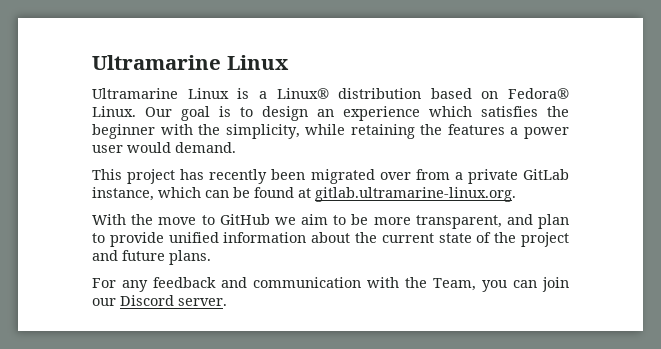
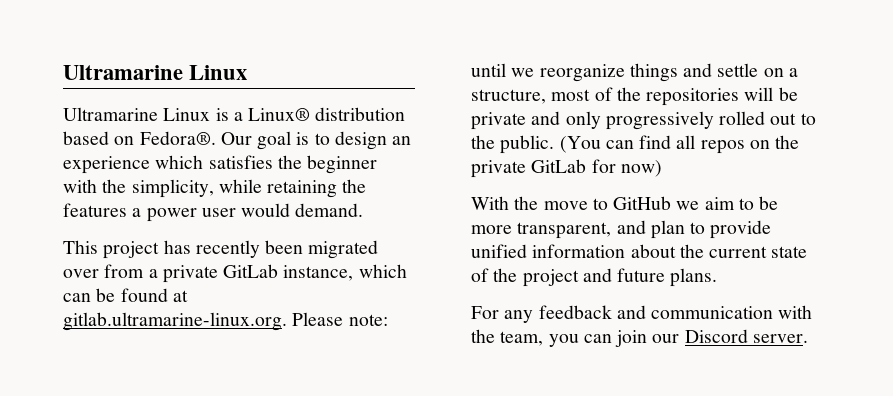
- Ultramarine Linux is a Linux® distribution based on Fedora® Linux.
+ Ultramarine Linux is a Linux® distribution based on Fedora®.
- This project has recently been migrated over from a private GitLab instance, which can be found at gitlab.ultramarine-linux.org.
+ This project has recently been migrated over from a private GitLab instance, which can be found at gitlab.ultramarine-linux.org. Please note: until we reorganize things and settle on a structure, most of the repositories will be private and only progressively rolled out to the public. (You can find all repos on the private GitLab for now)
- For any feedback and communication with the Team, you can join our Discord server.
+ For any feedback and communication with the team, you can join our Discord server.

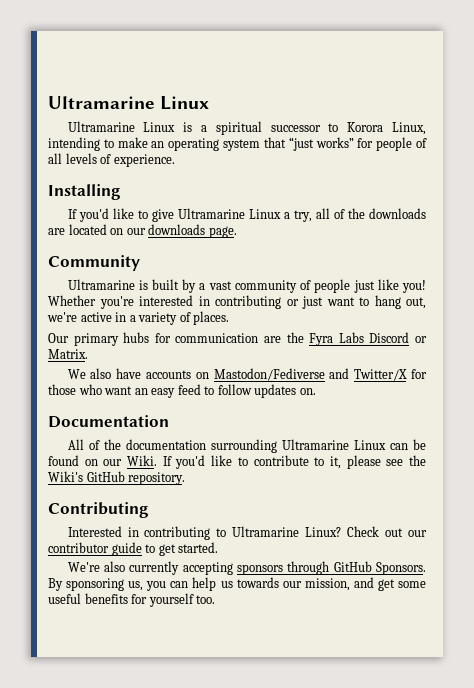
- Ultramarine Linux is a Linux® distribution based on Fedora®. Our goal is to design an experience which satisfies the beginner with the simplicity, while retaining the features a power user would demand.
- This project has recently been migrated over from a private GitLab instance, which can be found at gitlab.ultramarine-linux.org. Please note: until we reorganize things and settle on a structure, most of the repositories will be private and only progressively rolled out to the public. (You can find all repos on the private GitLab for now)
- With the move to GitHub we aim to be more transparent, and plan to provide unified information about the current state of the project and future plans.
- For any feedback and communication with the team, you can join our Discord server.
+ Ultramarine Linux is a spiritual successor to Korora Linux, intending to make an operating system that “just works” for people of all levels of experience.
+ Installing
+ If you'd like to give Ultramarine Linux a try, all of the downloads are located on our downloads page.
+ Community
+ Ultramarine is built by a vast community of people just like you! Whether you're interested in contributing or just want to hang out, we're active in a variety of places.
+ Our primary hubs for communication are the Fyra Labs Discord or Matrix.
+ We also have accounts on Mastodon/Fediverse and Twitter/X for those who want an easy feed to follow updates on.
+ Documentation
+ All of the documentation surrounding Ultramarine Linux can be found on our Wiki. If you'd like to contribute to it, please see the Wiki's GitHub repository.
+ Contributing
+ Interested in contributing to Ultramarine Linux? Check out our contributor guide to get started.
+ We're also currently accepting sponsors through GitHub Sponsors. By sponsoring us, you can help us towards our mission, and get some useful benefits for yourself too.

